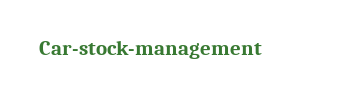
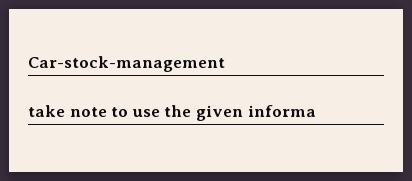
+ take note to use the given informa

